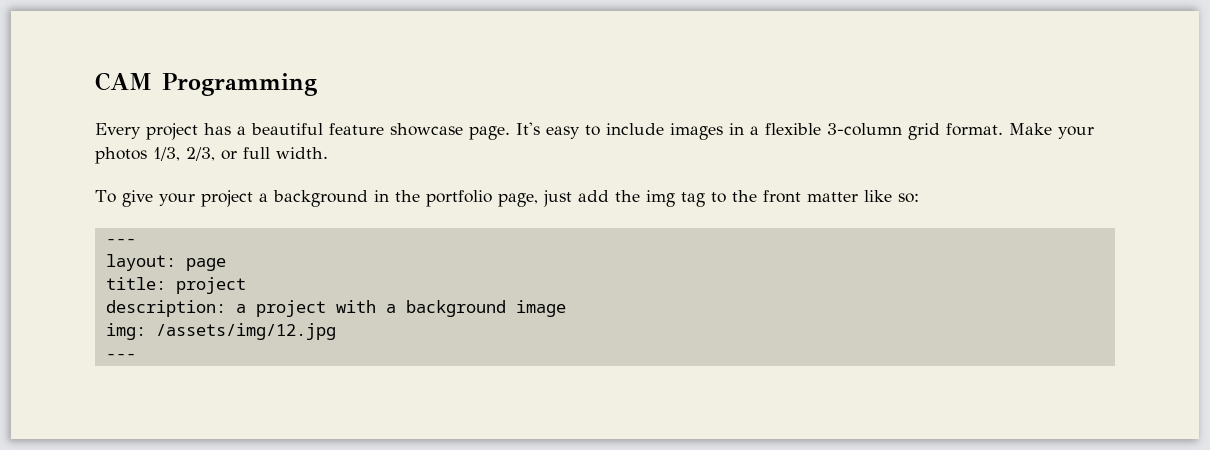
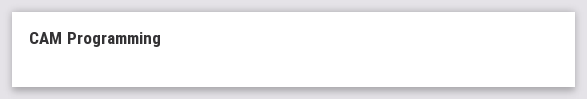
- Every project has a beautiful feature showcase page. It's easy to include images in a flexible 3-column grid format. Make your photos 1/3, 2/3, or full width.
- To give your project a background in the portfolio page, just add the img tag to the front matter like so:
- ---
- layout: page
- title: project
- description: a project with a background image
- img: /assets/img/12.jpg
- ---

